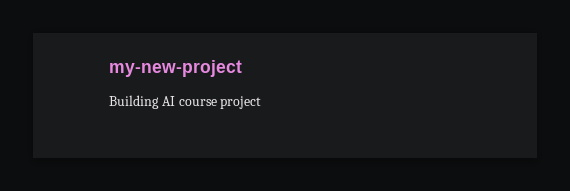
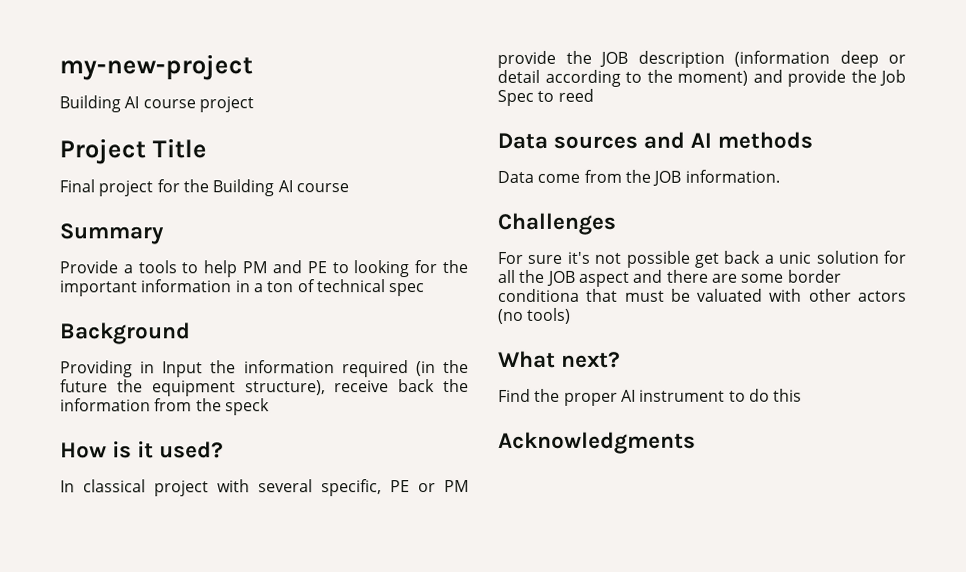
+ Project Title
+ Final project for the Building AI course
+ Summary
+ Provide a tools to help PM and PE to looking for the important information in a ton of technical spec
+ Background
+ Providing in Input the information required (in the future the equipment structure), receive back the information from the speck
+ How is it used?
+ In classical project with several specific, PE or PM provide the JOB description (information deep or detail according to the moment) and provide the Job Spec to reed
+ Data sources and AI methods
+ Data come from the JOB information.
+ Challenges
+ For sure it's not possible get back a unic solution for all the JOB aspect and there are some border conditiona that must be valuated with other actors (no tools)
+ What next?
+ Find the proper AI instrument to do this
+ Acknowledgments

